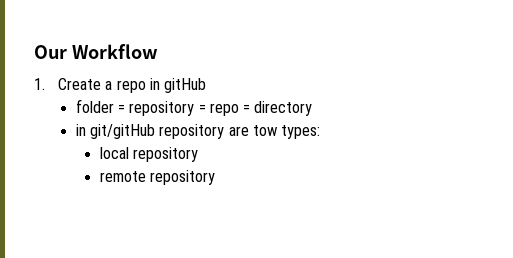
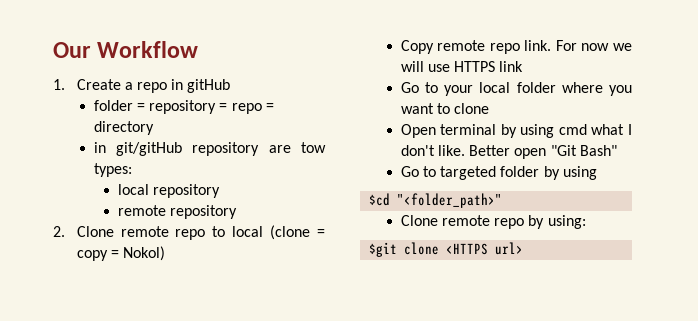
+ 2. Clone remote repo to local (clone = copy = Nokol)
+ Copy remote repo link. For now we will use HTTPS link
+ Go to your local folder where you want to clone
+ Open terminal by using cmd what I don't like. Better open "Git Bash"
+ Go to targeted folder by using
+ $cd "<folder_path>"
+ Clone remote repo by using:
+ $git clone <HTTPS url>

